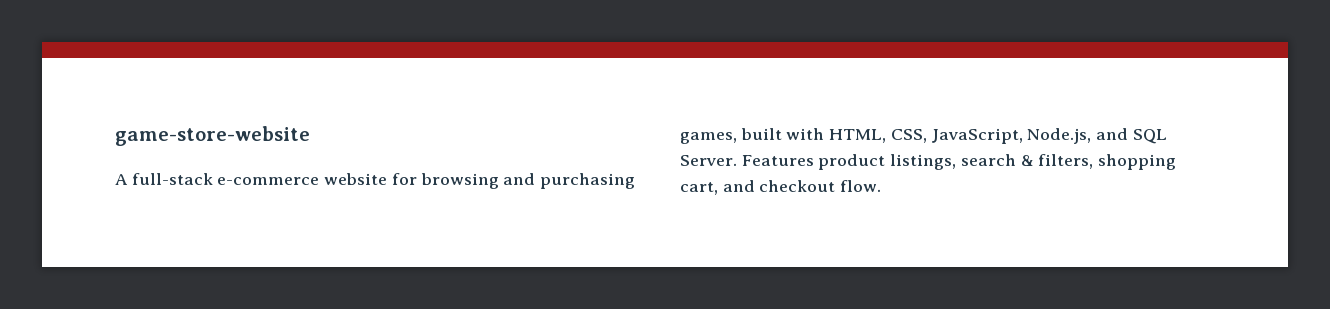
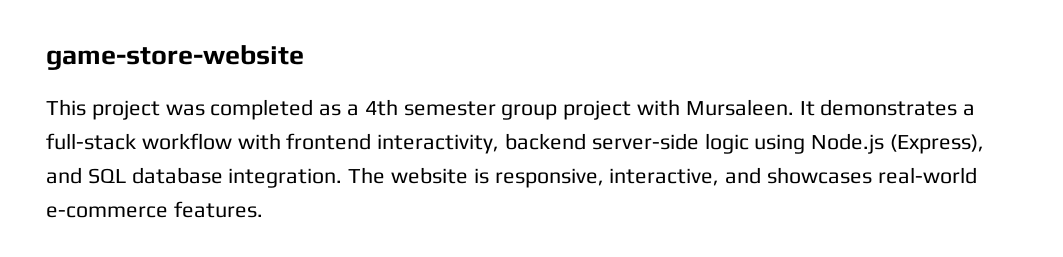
- A full-stack e-commerce website for browsing and purchasing games, built with HTML, CSS, JavaScript, Node.js, and SQL Server. Features product listings, search & filters, shopping cart, and checkout flow.
+ This project was completed as a 4th semester group project with Mursaleen. It demonstrates a full-stack workflow with frontend interactivity, backend server-side logic using Node.js (Express), and SQL database integration. The website is responsive, interactive, and showcases real-world e-commerce features.

